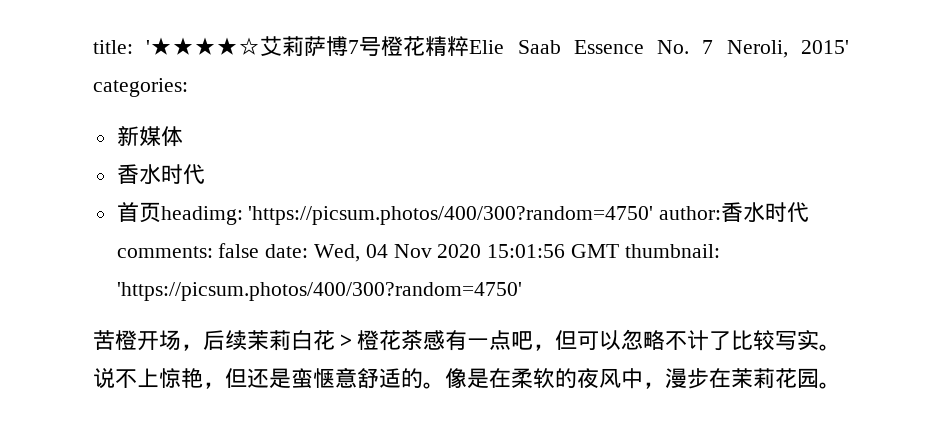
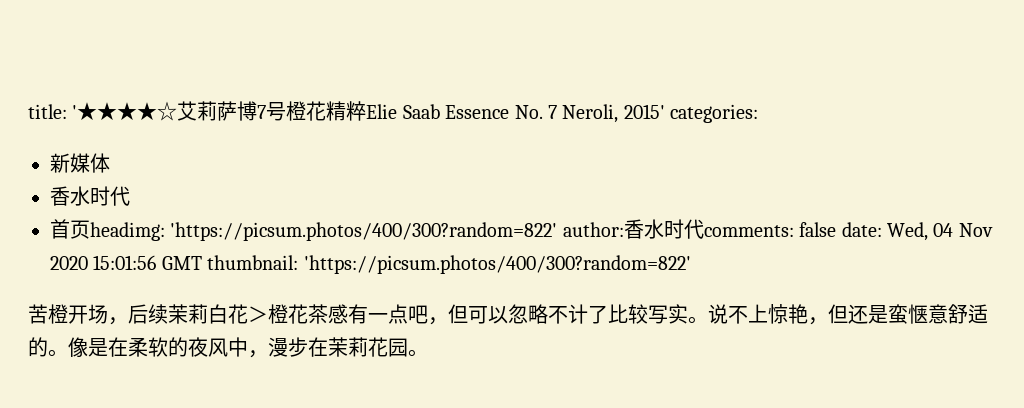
- 首页headimg: 'https://picsum.photos/400/300?random=4750' author:香水时代comments: false date: Wed, 04 Nov 2020 15:01:56 GMT thumbnail: 'https://picsum.photos/400/300?random=4750'
+ 首页headimg: 'https://picsum.photos/400/300?random=822' author:香水时代comments: false date: Wed, 04 Nov 2020 15:01:56 GMT thumbnail: 'https://picsum.photos/400/300?random=822'

